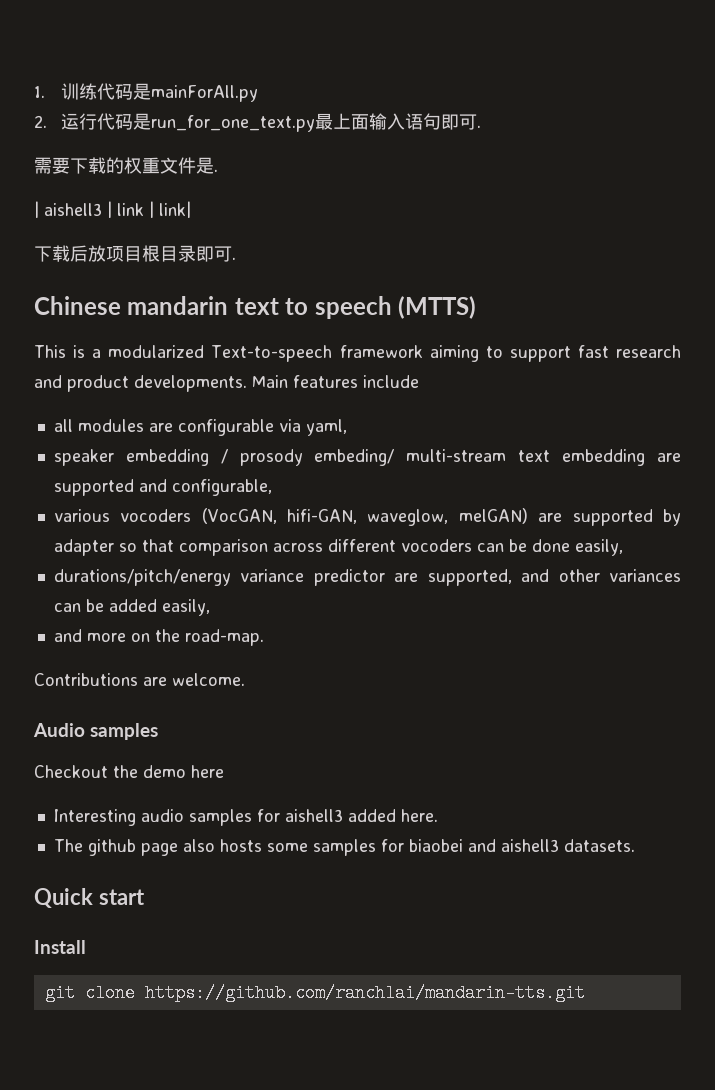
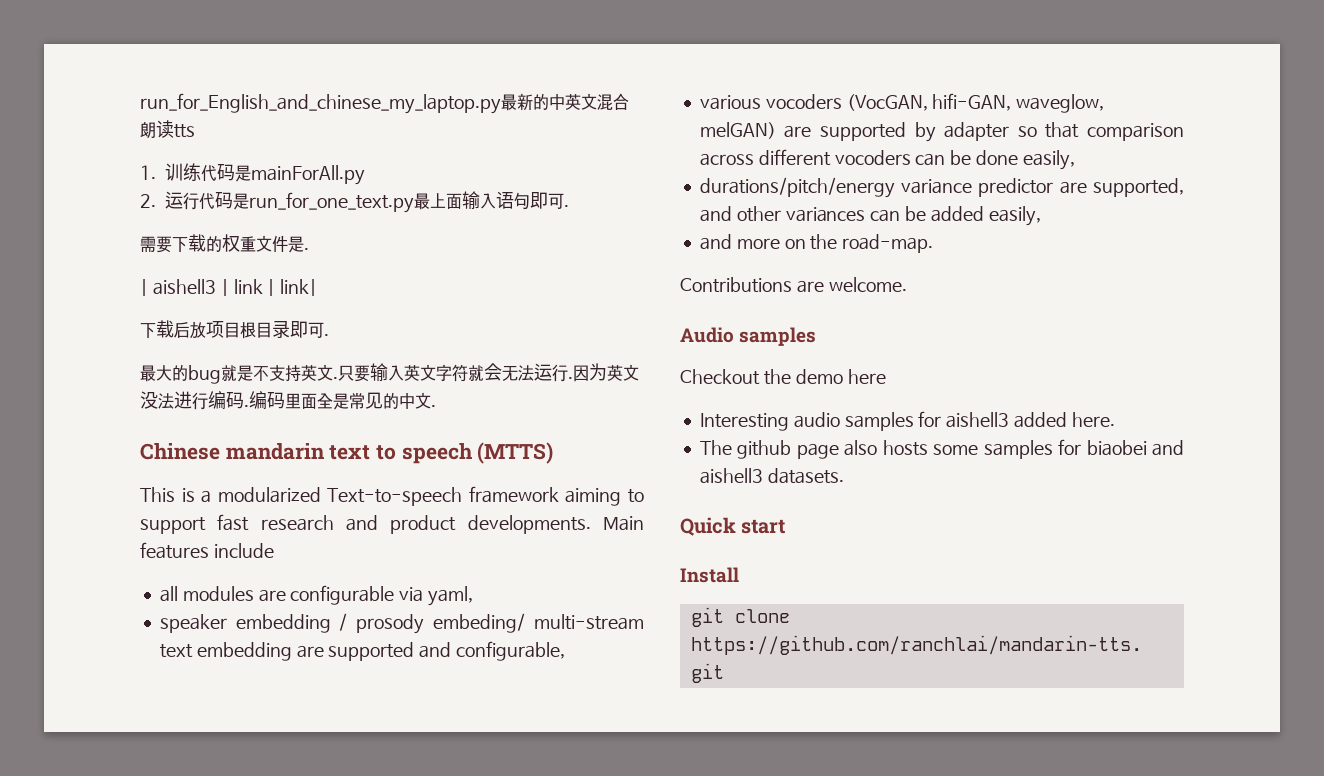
+ run_for_English_and_chinese_my_laptop.py最新的中英文混合朗读tts
+ 最大的bug就是不支持英文.只要输入英文字符就会无法运行.因为英文没法进行编码.编码里面全是常见的中文.

